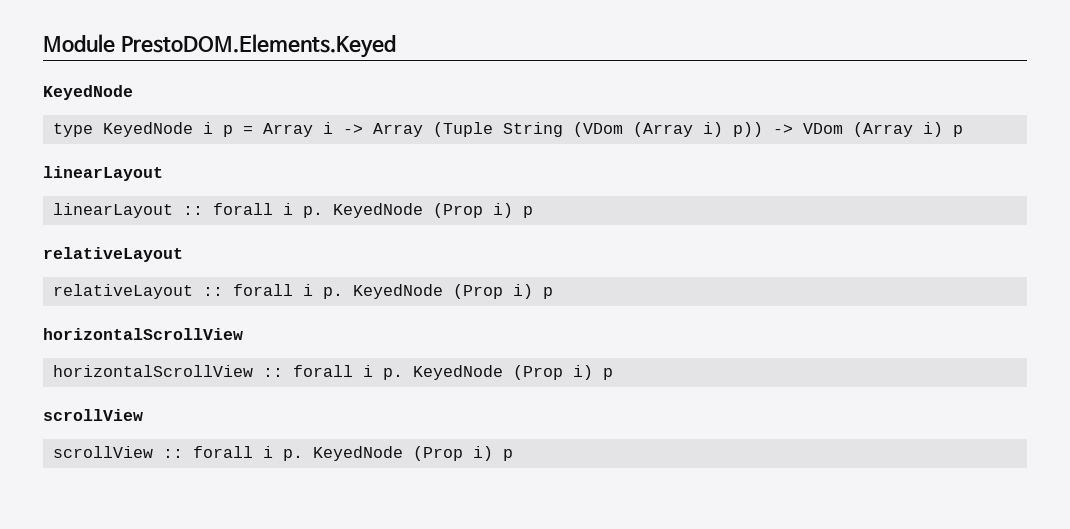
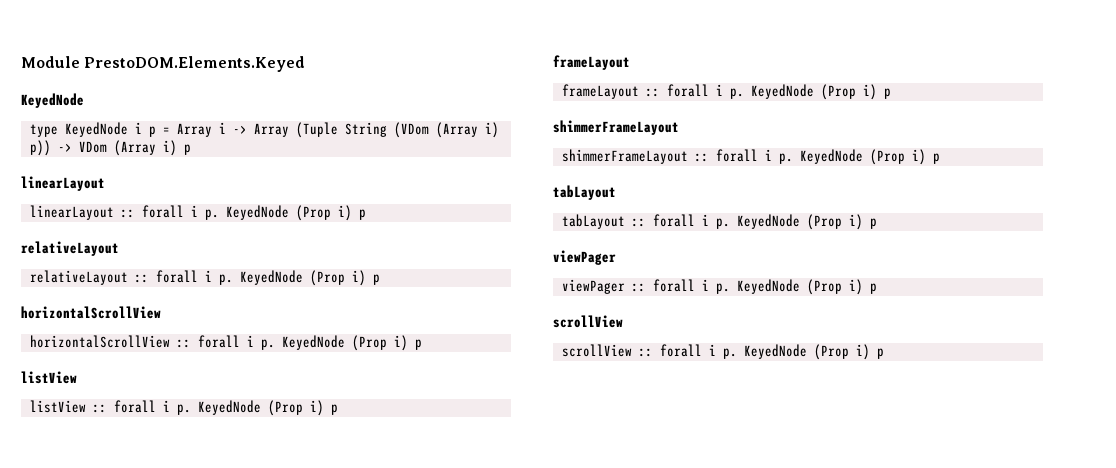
  horizontalScrollView :: forall i p. KeyedNode (Prop i) p
+ listView
+ listView :: forall i p. KeyedNode (Prop i) p
+ frameLayout
+ frameLayout :: forall i p. KeyedNode (Prop i) p
+ shimmerFrameLayout
+ shimmerFrameLayout :: forall i p. KeyedNode (Prop i) p
+ tabLayout
+ tabLayout :: forall i p. KeyedNode (Prop i) p
+ viewPager
+ viewPager :: forall i p. KeyedNode (Prop i) p

